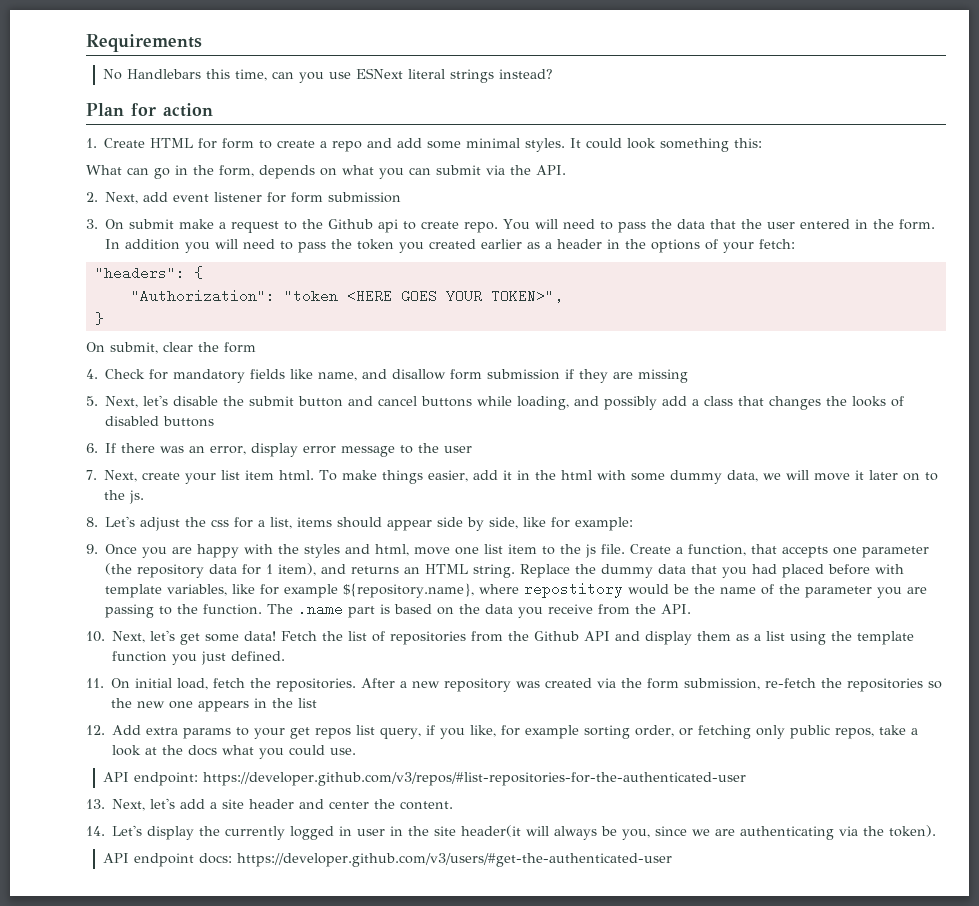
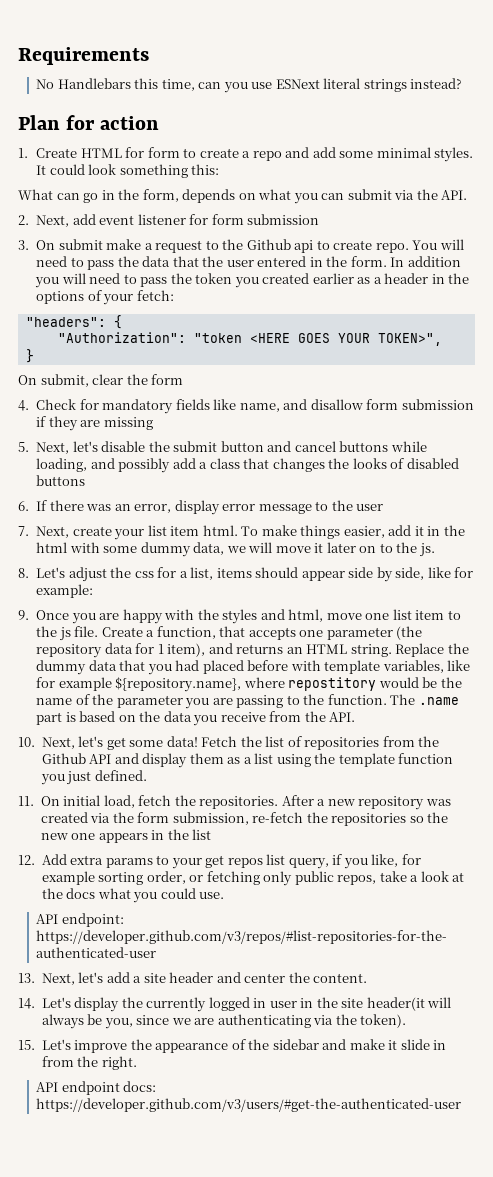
+ 15. Let's improve the appearance of the sidebar and make it slide in from the right.

